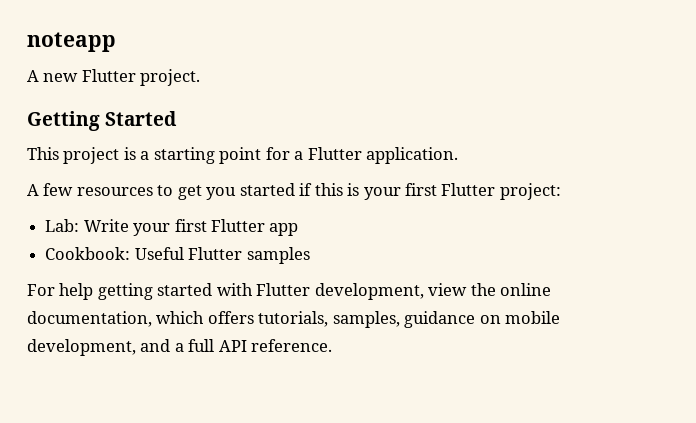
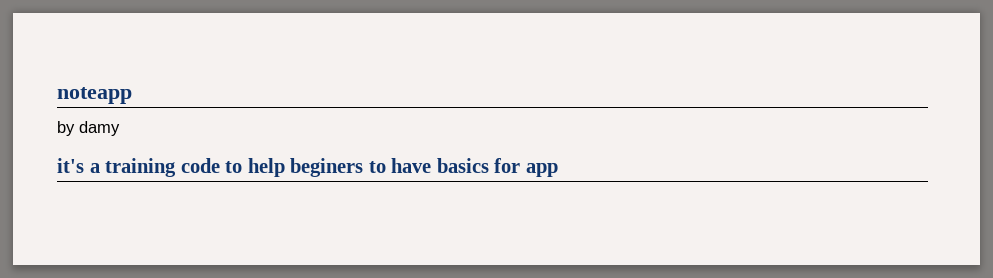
- A new Flutter project.
- Getting Started
- This project is a starting point for a Flutter application.
- A few resources to get you started if this is your first Flutter project:
- Lab: Write your first Flutter app
- Cookbook: Useful Flutter samples
- For help getting started with Flutter development, view the online documentation, which offers tutorials, samples, guidance on mobile development, and a full API reference.
+ by damy
+ it's a training code to help beginers to have basics for app

